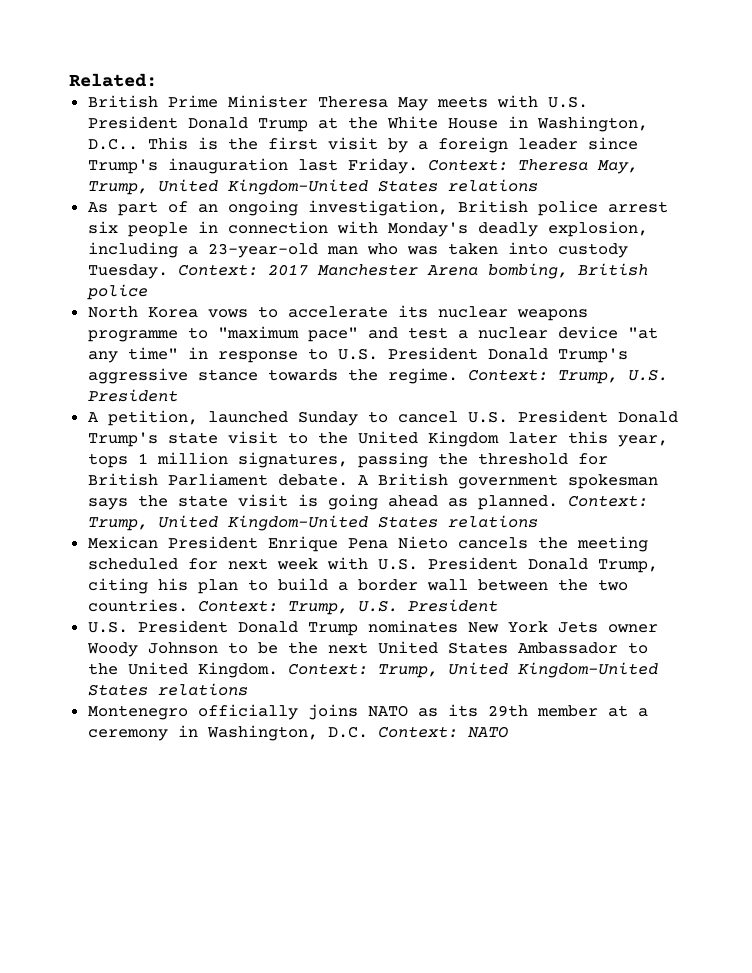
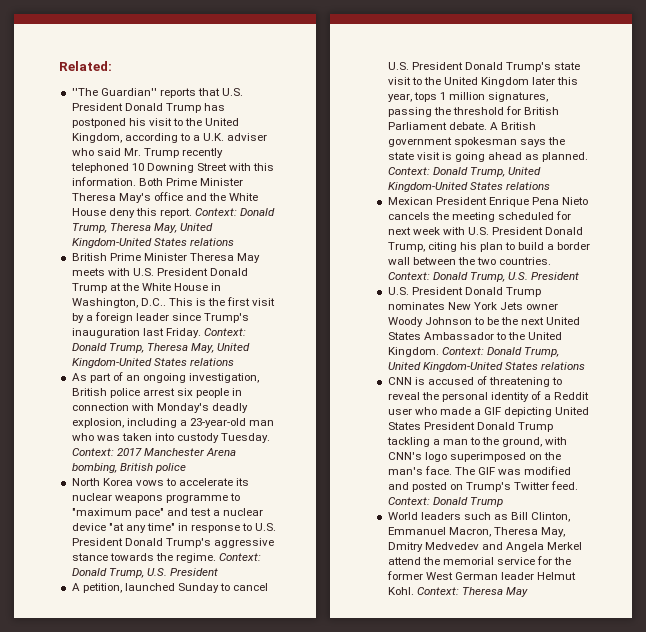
+ ''The Guardian'' reports that U.S. President Donald Trump has postponed his visit to the United Kingdom, according to a U.K. adviser who said Mr. Trump recently telephoned 10 Downing Street with this information. Both Prime Minister Theresa May's office and the White House deny this report. Context: Donald Trump, Theresa May, United Kingdom-United States relations
- This is the first visit by a foreign leader since Trump's inauguration last Friday. Context: Theresa May, Trump, United Kingdom-United States relations
+ This is the first visit by a foreign leader since Trump's inauguration last Friday. Context: Donald Trump, Theresa May, United Kingdom-United States relations
- North Korea vows to accelerate its nuclear weapons programme to "maximum pace" and test a nuclear device "at any time" in response to U.S. President Donald Trump's aggressive stance towards the regime. Context: Trump, U.S. President
+ North Korea vows to accelerate its nuclear weapons programme to "maximum pace" and test a nuclear device "at any time" in response to U.S. President Donald Trump's aggressive stance towards the regime. Context: Donald Trump, U.S. President
- A British government spokesman says the state visit is going ahead as planned. Context: Trump, United Kingdom-United States relations
+ A British government spokesman says the state visit is going ahead as planned. Context: Donald Trump, United Kingdom-United States relations
- Mexican President Enrique Pena Nieto cancels the meeting scheduled for next week with U.S. President Donald Trump, citing his plan to build a border wall between the two countries. Context: Trump, U.S. President
+ Mexican President Enrique Pena Nieto cancels the meeting scheduled for next week with U.S. President Donald Trump, citing his plan to build a border wall between the two countries. Context: Donald Trump, U.S. President
- U.S. President Donald Trump nominates New York Jets owner Woody Johnson to be the next United States Ambassador to the United Kingdom. Context: Trump, United Kingdom-United States relations
- Montenegro officially joins NATO as its 29th member at a ceremony in Washington, D.C. Context: NATO
+ U.S. President Donald Trump nominates New York Jets owner Woody Johnson to be the next United States Ambassador to the United Kingdom. Context: Donald Trump, United Kingdom-United States relations
+ CNN is accused of threatening to reveal the personal identity of a Reddit user who made a GIF depicting United States President Donald Trump tackling a man to the ground, with CNN's logo superimposed on the man's face. The GIF was modified and posted on Trump's Twitter feed. Context: Donald Trump
+ World leaders such as Bill Clinton, Emmanuel Macron, Theresa May, Dmitry Medvedev and Angela Merkel attend the memorial service for the former West German leader Helmut Kohl. Context: Theresa May

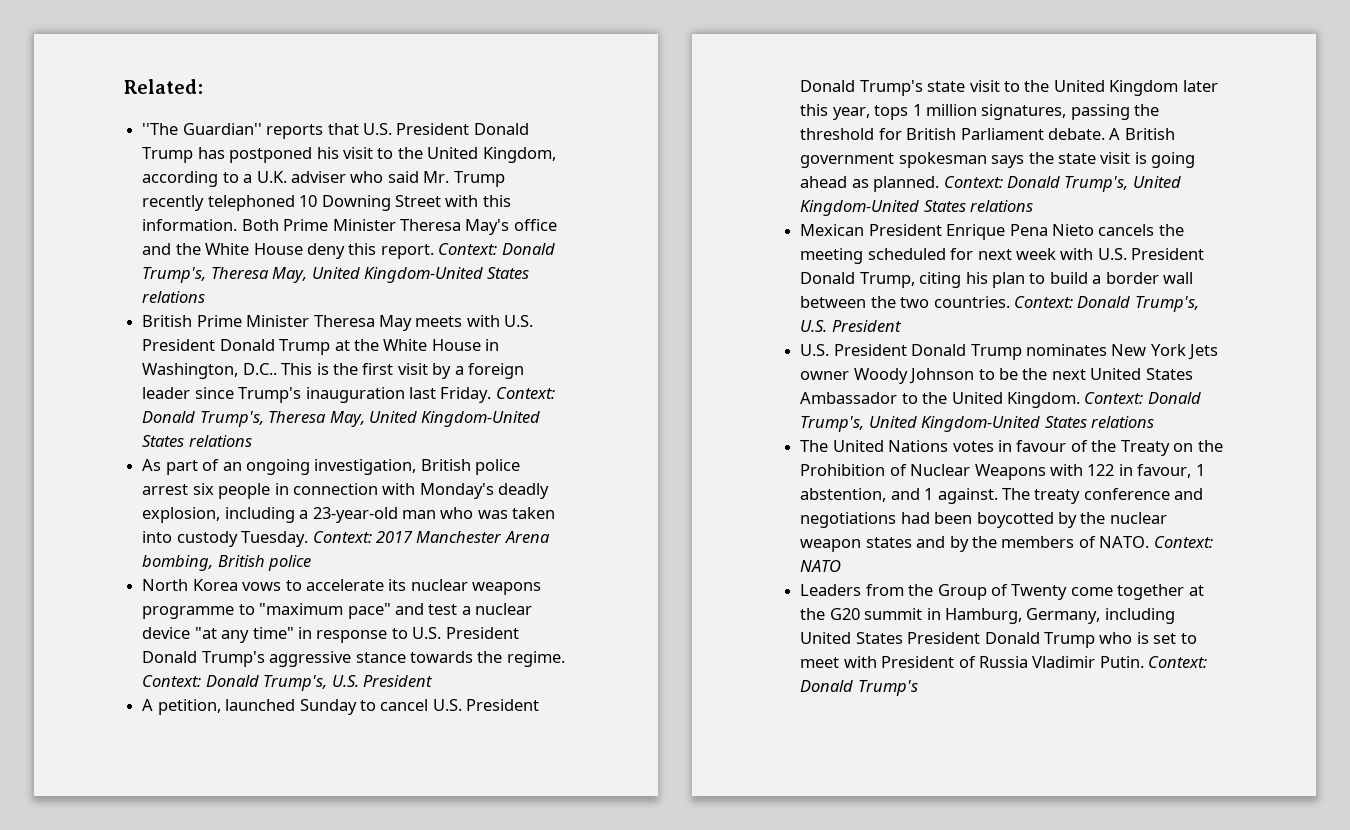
- Both Prime Minister Theresa May's office and the White House deny this report. Context: Donald Trump, Theresa May, United Kingdom-United States relations
+ Both Prime Minister Theresa May's office and the White House deny this report. Context: Donald Trump's, Theresa May, United Kingdom-United States relations
- This is the first visit by a foreign leader since Trump's inauguration last Friday. Context: Donald Trump, Theresa May, United Kingdom-United States relations
+ This is the first visit by a foreign leader since Trump's inauguration last Friday. Context: Donald Trump's, Theresa May, United Kingdom-United States relations
- North Korea vows to accelerate its nuclear weapons programme to "maximum pace" and test a nuclear device "at any time" in response to U.S. President Donald Trump's aggressive stance towards the regime. Context: Donald Trump, U.S. President
+ North Korea vows to accelerate its nuclear weapons programme to "maximum pace" and test a nuclear device "at any time" in response to U.S. President Donald Trump's aggressive stance towards the regime. Context: Donald Trump's, U.S. President
- A British government spokesman says the state visit is going ahead as planned. Context: Donald Trump, United Kingdom-United States relations
+ A British government spokesman says the state visit is going ahead as planned. Context: Donald Trump's, United Kingdom-United States relations
- Mexican President Enrique Pena Nieto cancels the meeting scheduled for next week with U.S. President Donald Trump, citing his plan to build a border wall between the two countries. Context: Donald Trump, U.S. President
+ Mexican President Enrique Pena Nieto cancels the meeting scheduled for next week with U.S. President Donald Trump, citing his plan to build a border wall between the two countries. Context: Donald Trump's, U.S. President
- U.S. President Donald Trump nominates New York Jets owner Woody Johnson to be the next United States Ambassador to the United Kingdom. Context: Donald Trump, United Kingdom-United States relations
- CNN is accused of threatening to reveal the personal identity of a Reddit user who made a GIF depicting United States President Donald Trump tackling a man to the ground, with CNN's logo superimposed on the man's face. The GIF was modified and posted on Trump's Twitter feed. Context: Donald Trump
- World leaders such as Bill Clinton, Emmanuel Macron, Theresa May, Dmitry Medvedev and Angela Merkel attend the memorial service for the former West German leader Helmut Kohl. Context: Theresa May
+ U.S. President Donald Trump nominates New York Jets owner Woody Johnson to be the next United States Ambassador to the United Kingdom. Context: Donald Trump's, United Kingdom-United States relations
+ The United Nations votes in favour of the Treaty on the Prohibition of Nuclear Weapons with 122 in favour, 1 abstention, and 1 against. The treaty conference and negotiations had been boycotted by the nuclear weapon states and by the members of NATO. Context: NATO
+ Leaders from the Group of Twenty come together at the G20 summit in Hamburg, Germany, including United States President Donald Trump who is set to meet with President of Russia Vladimir Putin. Context: Donald Trump's

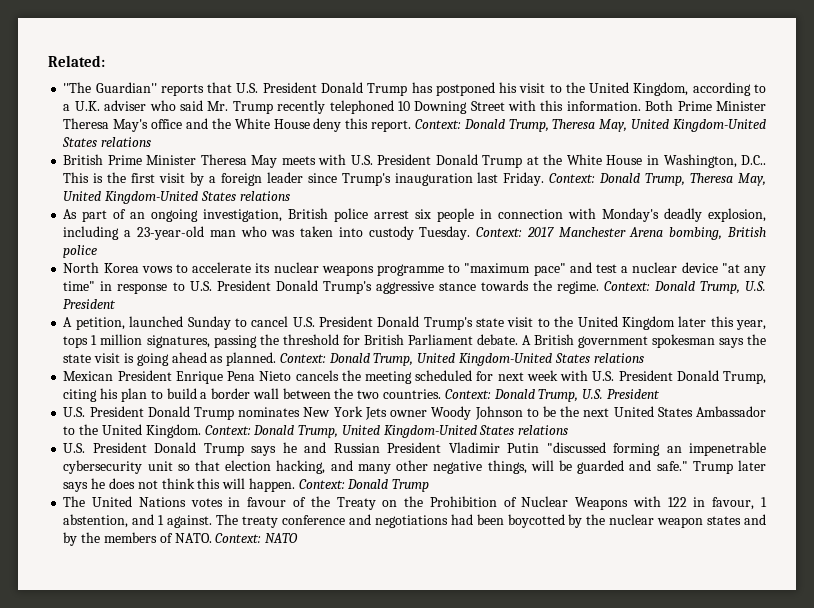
- Both Prime Minister Theresa May's office and the White House deny this report. Context: Donald Trump's, Theresa May, United Kingdom-United States relations
+ Both Prime Minister Theresa May's office and the White House deny this report. Context: Donald Trump, Theresa May, United Kingdom-United States relations
- This is the first visit by a foreign leader since Trump's inauguration last Friday. Context: Donald Trump's, Theresa May, United Kingdom-United States relations
+ This is the first visit by a foreign leader since Trump's inauguration last Friday. Context: Donald Trump, Theresa May, United Kingdom-United States relations
- North Korea vows to accelerate its nuclear weapons programme to "maximum pace" and test a nuclear device "at any time" in response to U.S. President Donald Trump's aggressive stance towards the regime. Context: Donald Trump's, U.S. President
+ North Korea vows to accelerate its nuclear weapons programme to "maximum pace" and test a nuclear device "at any time" in response to U.S. President Donald Trump's aggressive stance towards the regime. Context: Donald Trump, U.S. President
- A British government spokesman says the state visit is going ahead as planned. Context: Donald Trump's, United Kingdom-United States relations
+ A British government spokesman says the state visit is going ahead as planned. Context: Donald Trump, United Kingdom-United States relations
- Mexican President Enrique Pena Nieto cancels the meeting scheduled for next week with U.S. President Donald Trump, citing his plan to build a border wall between the two countries. Context: Donald Trump's, U.S. President
+ Mexican President Enrique Pena Nieto cancels the meeting scheduled for next week with U.S. President Donald Trump, citing his plan to build a border wall between the two countries. Context: Donald Trump, U.S. President
- U.S. President Donald Trump nominates New York Jets owner Woody Johnson to be the next United States Ambassador to the United Kingdom. Context: Donald Trump's, United Kingdom-United States relations
+ U.S. President Donald Trump nominates New York Jets owner Woody Johnson to be the next United States Ambassador to the United Kingdom. Context: Donald Trump, United Kingdom-United States relations
+ U.S. President Donald Trump says he and Russian President Vladimir Putin "discussed forming an impenetrable cybersecurity unit so that election hacking, and many other negative things, will be guarded and safe." Trump later says he does not think this will happen. Context: Donald Trump
- Leaders from the Group of Twenty come together at the G20 summit in Hamburg, Germany, including United States President Donald Trump who is set to meet with President of Russia Vladimir Putin. Context: Donald Trump's

